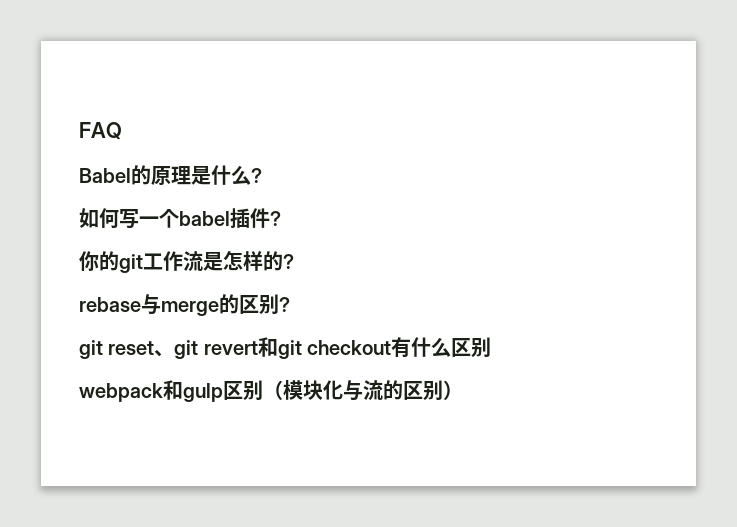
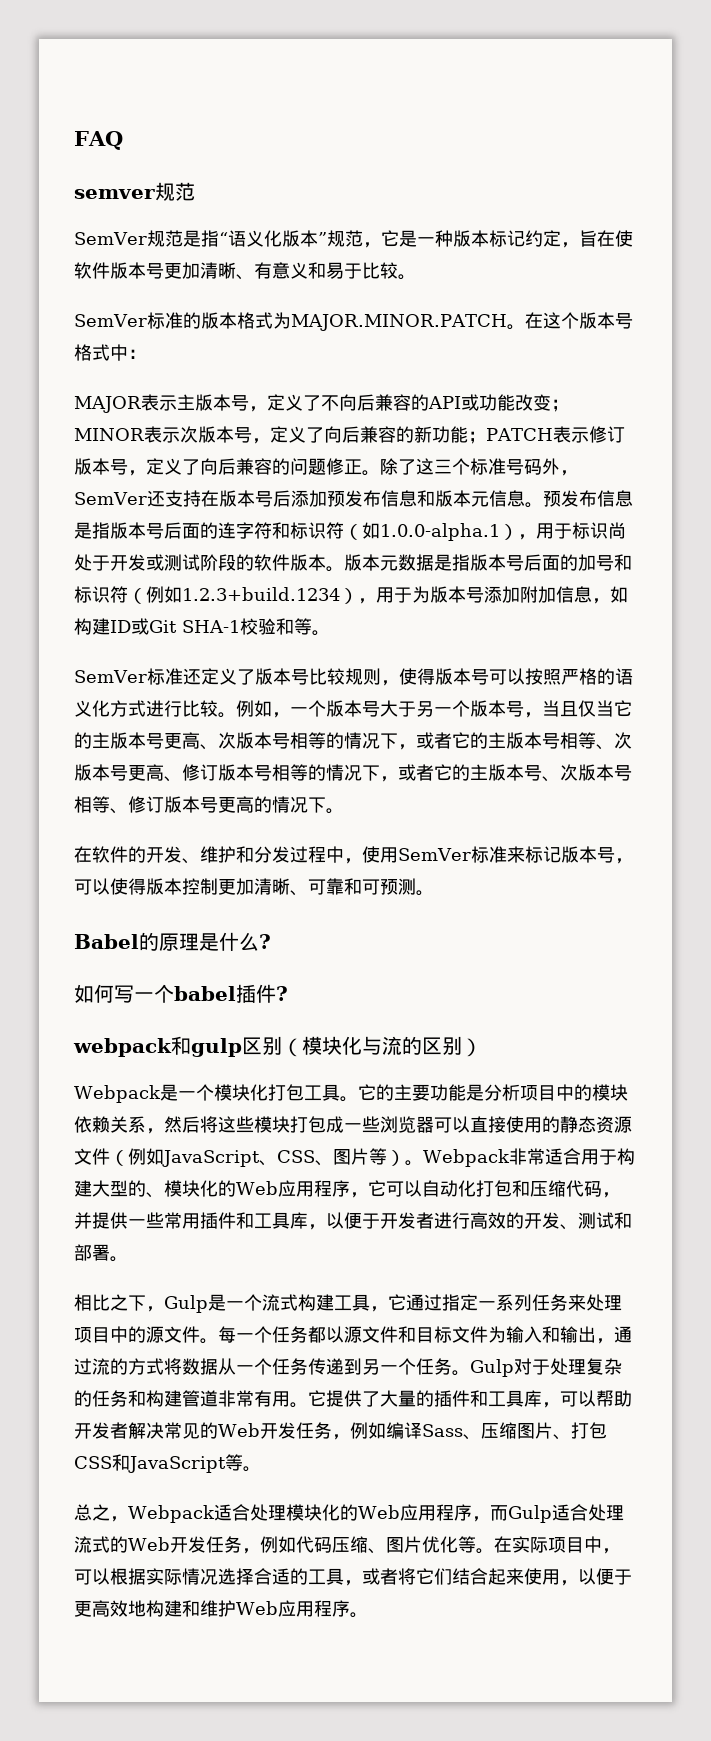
+ semver规范
+ SemVer规范是指“语义化版本”规范，它是一种版本标记约定，旨在使软件版本号更加清晰、有意义和易于比较。
+ SemVer标准的版本格式为MAJOR.MINOR.PATCH。在这个版本号格式中：
+ MAJOR表示主版本号，定义了不向后兼容的API或功能改变；MINOR表示次版本号，定义了向后兼容的新功能；PATCH表示修订版本号，定义了向后兼容的问题修正。除了这三个标准号码外，SemVer还支持在版本号后添加预发布信息和版本元信息。预发布信息是指版本号后面的连字符和标识符（如1.0.0-alpha.1），用于标识尚处于开发或测试阶段的软件版本。版本元数据是指版本号后面的加号和标识符（例如1.2.3+build.1234），用于为版本号添加附加信息，如构建ID或Git SHA-1校验和等。
+ SemVer标准还定义了版本号比较规则，使得版本号可以按照严格的语义化方式进行比较。例如，一个版本号大于另一个版本号，当且仅当它的主版本号更高、次版本号相等的情况下，或者它的主版本号相等、次版本号更高、修订版本号相等的情况下，或者它的主版本号、次版本号相等、修订版本号更高的情况下。
+ 在软件的开发、维护和分发过程中，使用SemVer标准来标记版本号，可以使得版本控制更加清晰、可靠和可预测。
- 你的git工作流是怎样的?
- rebase与merge的区别?
- git reset、git revert和git checkout有什么区别
+ Webpack是一个模块化打包工具。它的主要功能是分析项目中的模块依赖关系，然后将这些模块打包成一些浏览器可以直接使用的静态资源文件（例如JavaScript、CSS、图片等）。Webpack非常适合用于构建大型的、模块化的Web应用程序，它可以自动化打包和压缩代码，并提供一些常用插件和工具库，以便于开发者进行高效的开发、测试和部署。
+ 相比之下，Gulp是一个流式构建工具，它通过指定一系列任务来处理项目中的源文件。每一个任务都以源文件和目标文件为输入和输出，通过流的方式将数据从一个任务传递到另一个任务。Gulp对于处理复杂的任务和构建管道非常有用。它提供了大量的插件和工具库，可以帮助开发者解决常见的Web开发任务，例如编译Sass、压缩图片、打包CSS和JavaScript等。
+ 总之，Webpack适合处理模块化的Web应用程序，而Gulp适合处理流式的Web开发任务，例如代码压缩、图片优化等。在实际项目中，可以根据实际情况选择合适的工具，或者将它们结合起来使用，以便于更高效地构建和维护Web应用程序。

